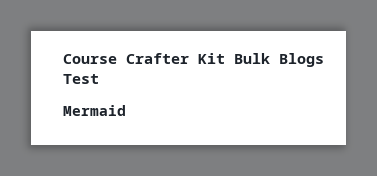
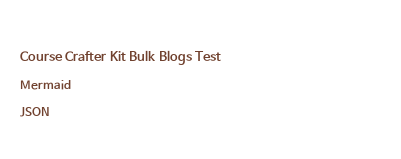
+ JSON

